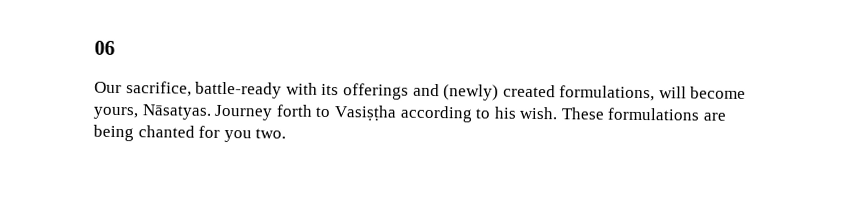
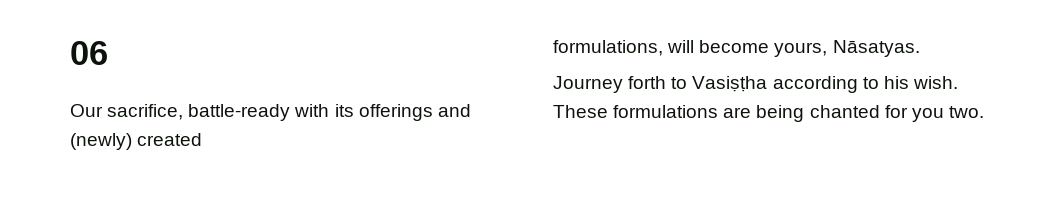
- Our sacrifice, battle-ready with its offerings and (newly) created formulations, will become yours, Nāsatyas. Journey forth to Vasiṣṭha according to his wish.
+ Our sacrifice, battle-ready with its offerings and (newly) created
+ formulations, will become yours, Nāsatyas.
+ Journey forth to Vasiṣṭha according to his wish.

